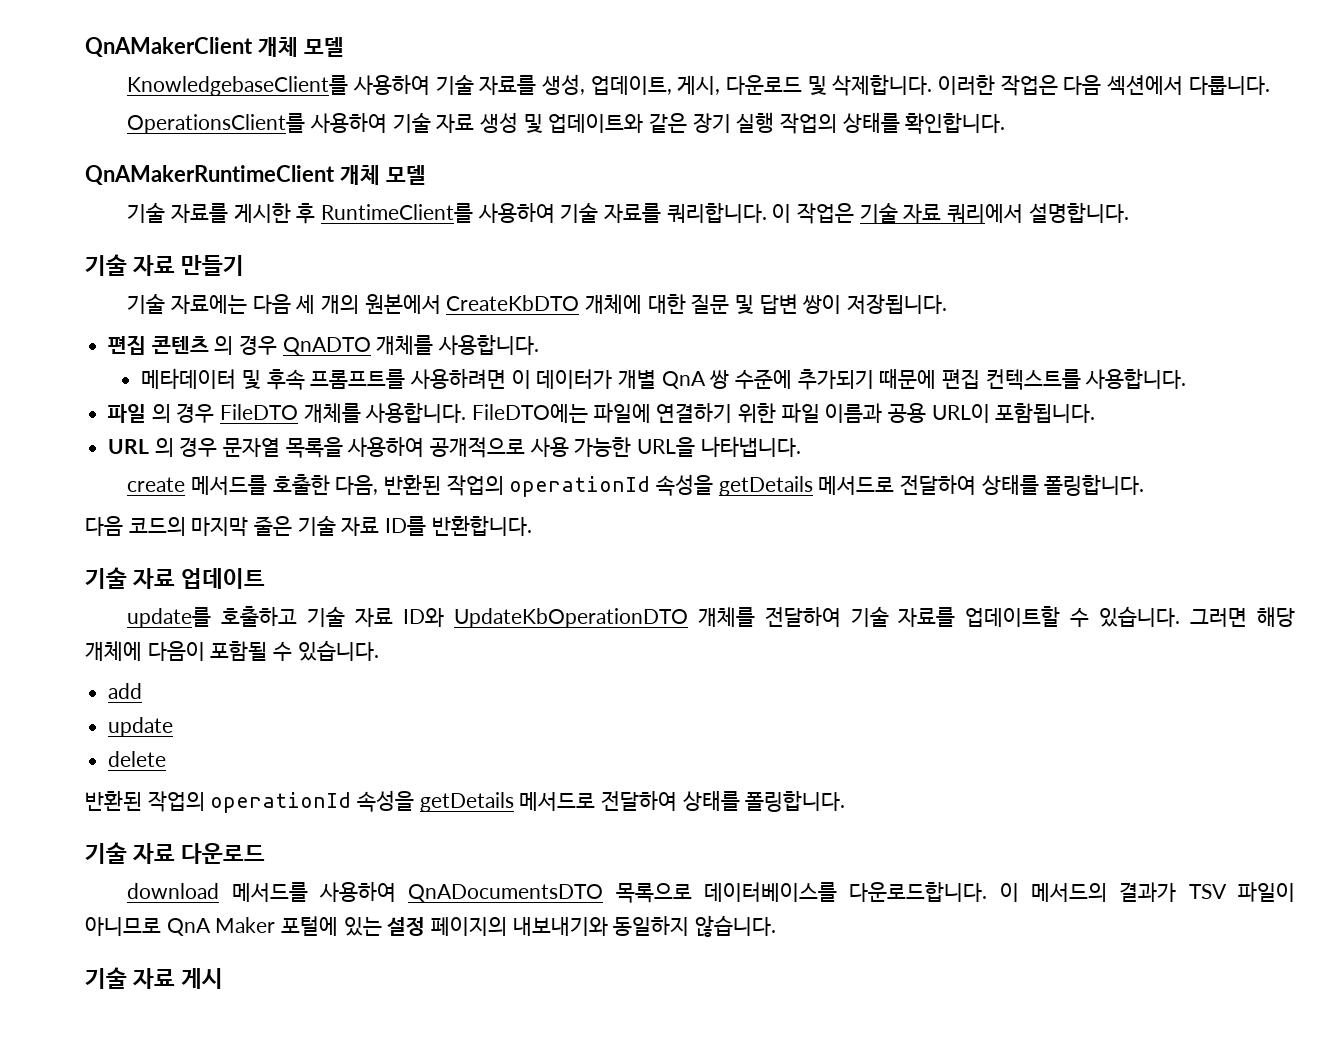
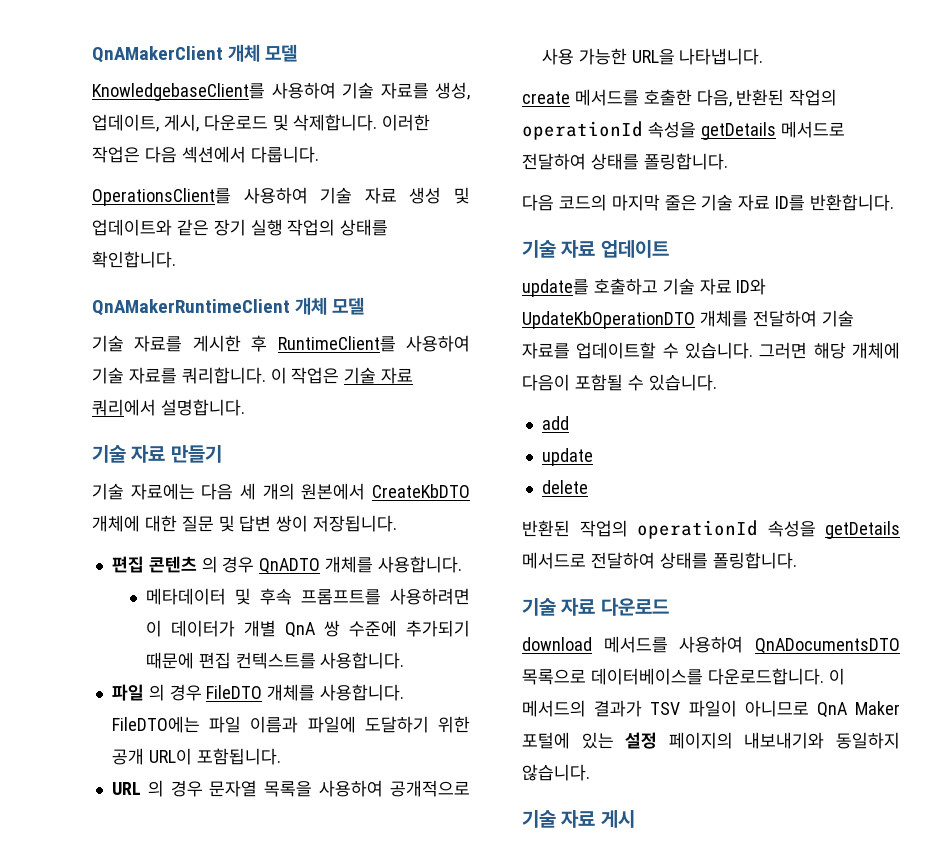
- FileDTO에는 파일에 연결하기 위한 파일 이름과 공용 URL이 포함됩니다.
+ FileDTO에는 파일 이름과 파일에 도달하기 위한 공개 URL이 포함됩니다.

